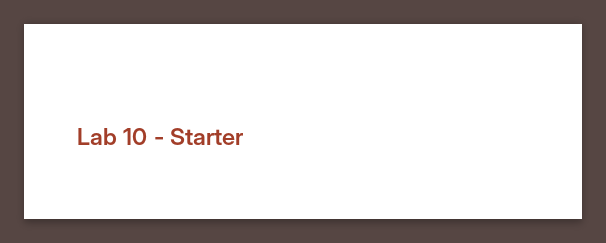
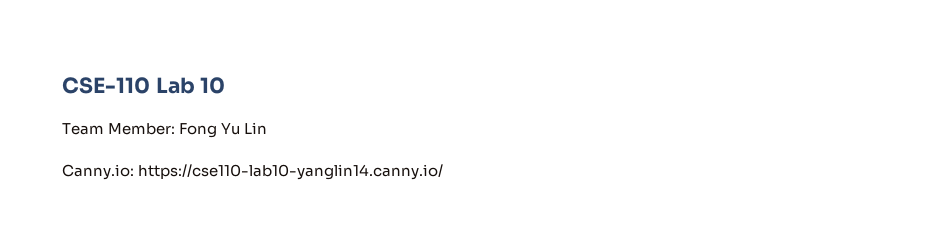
- Lab 10 - Starter
+ CSE-110 Lab 10
+ Team Member: Fong Yu Lin
+ Canny.io: https://cse110-lab10-yanglin14.canny.io/

